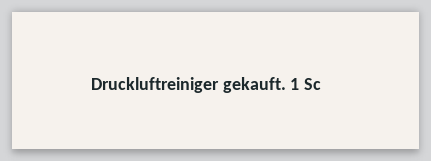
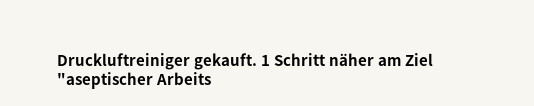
- 1 Sc
+ 1 Schritt näher am Ziel "aseptischer Arbeits

